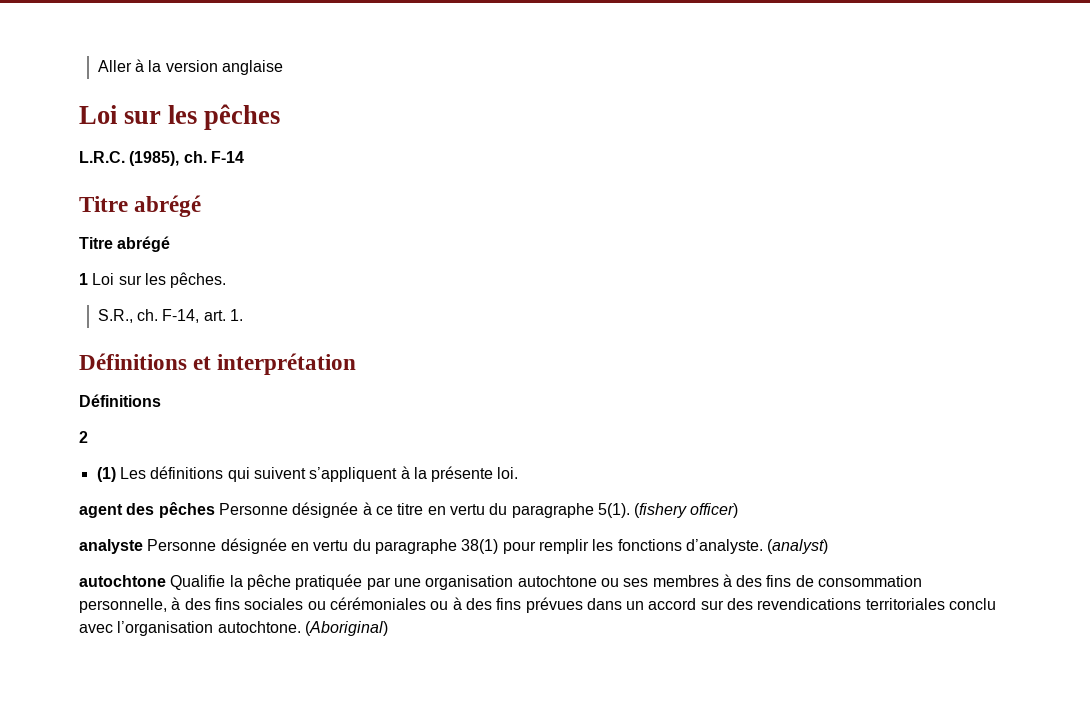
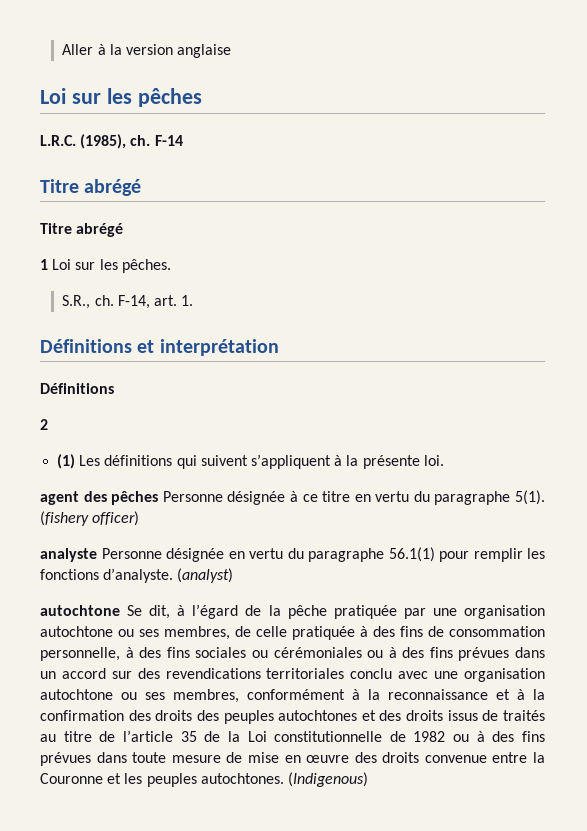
- analyste Personne désignée en vertu du paragraphe 38(1) pour remplir les fonctions d’analyste.
+ analyste Personne désignée en vertu du paragraphe 56.1(1) pour remplir les fonctions d’analyste.
- autochtone Qualifie la pêche pratiquée par une organisation autochtone ou ses membres à des fins de consommation personnelle, à des fins sociales ou cérémoniales ou à des fins prévues dans un accord sur des revendications territoriales conclu avec l’organisation autochtone. (Aboriginal)
+ autochtone Se dit, à l’égard de la pêche pratiquée par une organisation autochtone ou ses membres, de celle pratiquée à des fins de consommation personnelle, à des fins sociales ou cérémoniales ou à des fins prévues dans un accord sur des revendications territoriales conclu avec une organisation autochtone ou ses membres, conformément à la reconnaissance et à la confirmation des droits des peuples autochtones et des droits issus de traités au titre de l’article 35 de la Loi constitutionnelle de 1982 ou à des fins prévues dans toute mesure de mise en œuvre des droits convenue entre la Couronne et les peuples autochtones. (Indigenous)

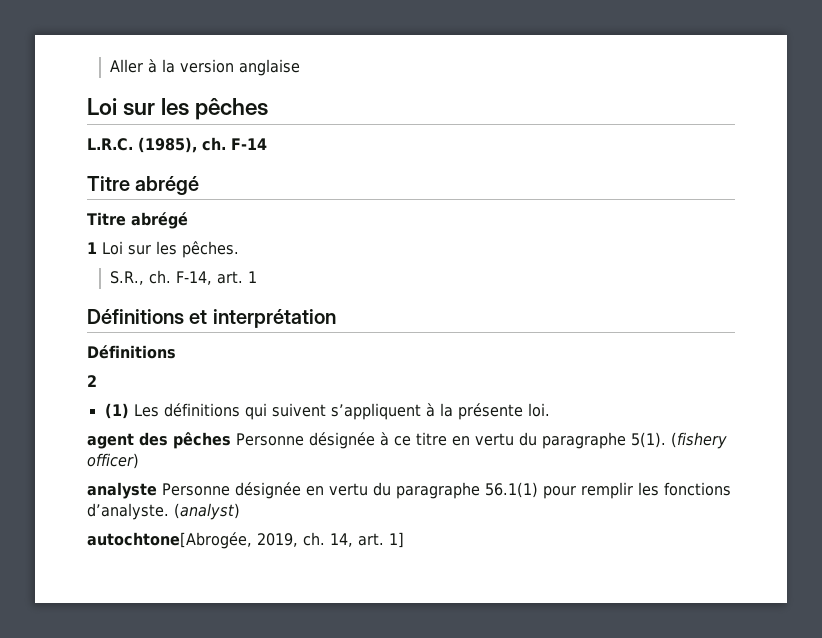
- S.R., ch. F-14, art. 1.
+ S.R., ch. F-14, art. 1
- autochtone Se dit, à l’égard de la pêche pratiquée par une organisation autochtone ou ses membres, de celle pratiquée à des fins de consommation personnelle, à des fins sociales ou cérémoniales ou à des fins prévues dans un accord sur des revendications territoriales conclu avec une organisation autochtone ou ses membres, conformément à la reconnaissance et à la confirmation des droits des peuples autochtones et des droits issus de traités au titre de l’article 35 de la Loi constitutionnelle de 1982 ou à des fins prévues dans toute mesure de mise en œuvre des droits convenue entre la Couronne et les peuples autochtones. (Indigenous)
+ autochtone[Abrogée, 2019, ch. 14, art. 1]

